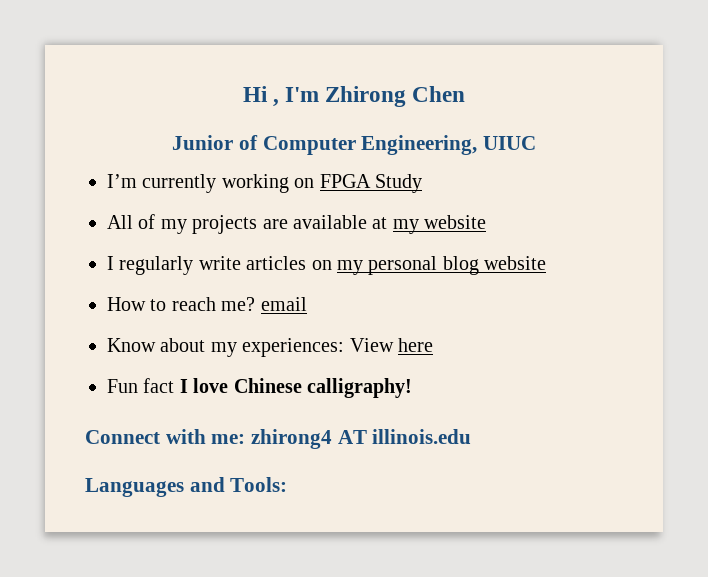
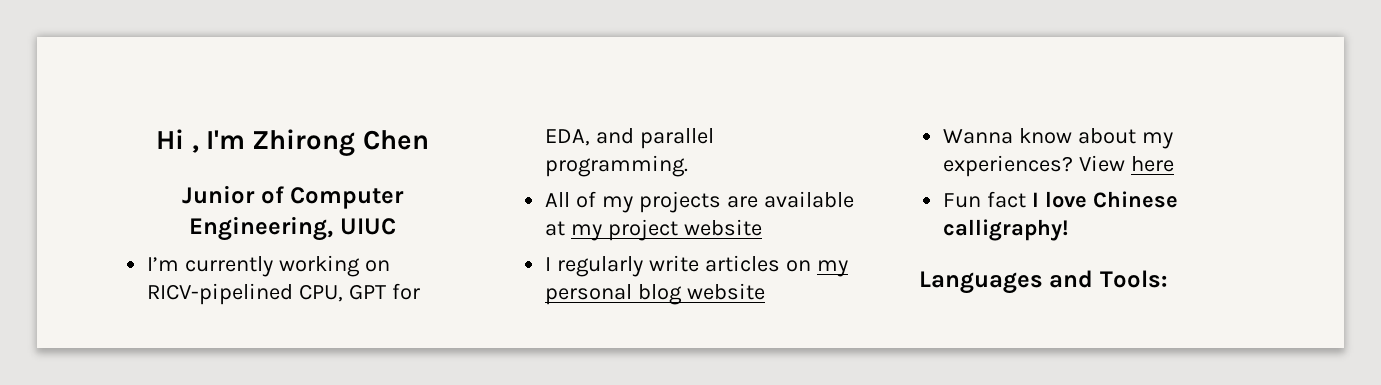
- I’m currently working on FPGA Study
+ I’m currently working on RICV-pipelined CPU, GPT for EDA, and parallel programming.
- All of my projects are available at my website
+ All of my projects are available at my project website
- How to reach me? email
- Know about my experiences: View here
+ Wanna know about my experiences? View here
- Connect with me: zhirong4 AT illinois.edu

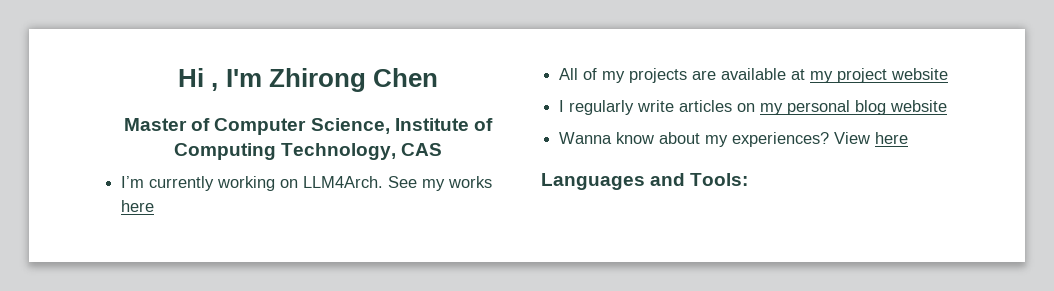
- Junior of Computer Engineering, UIUC
- I’m currently working on RICV-pipelined CPU, GPT for EDA, and parallel programming.
+ Master of Computer Science, Institute of Computing Technology, CAS
+ I’m currently working on LLM4Arch. See my works here
- Fun fact I love Chinese calligraphy!

